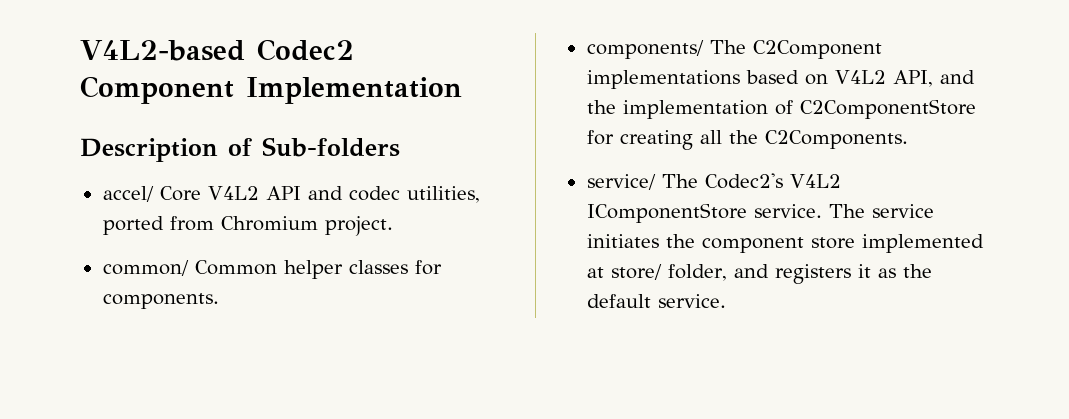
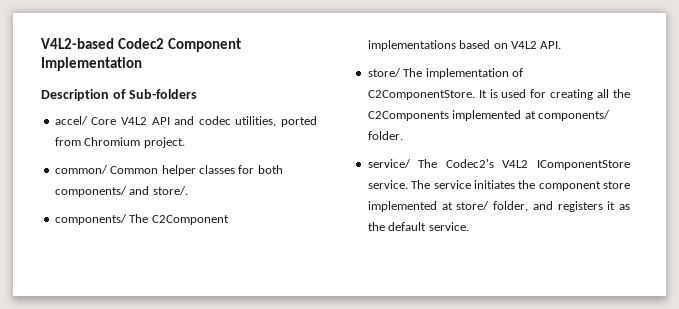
- common/ Common helper classes for components.
+ common/ Common helper classes for both components/ and store/.
- components/ The C2Component implementations based on V4L2 API, and the implementation of C2ComponentStore for creating all the C2Components.
+ components/ The C2Component implementations based on V4L2 API.
+ store/ The implementation of C2ComponentStore. It is used for creating all the C2Components implemented at components/ folder.

